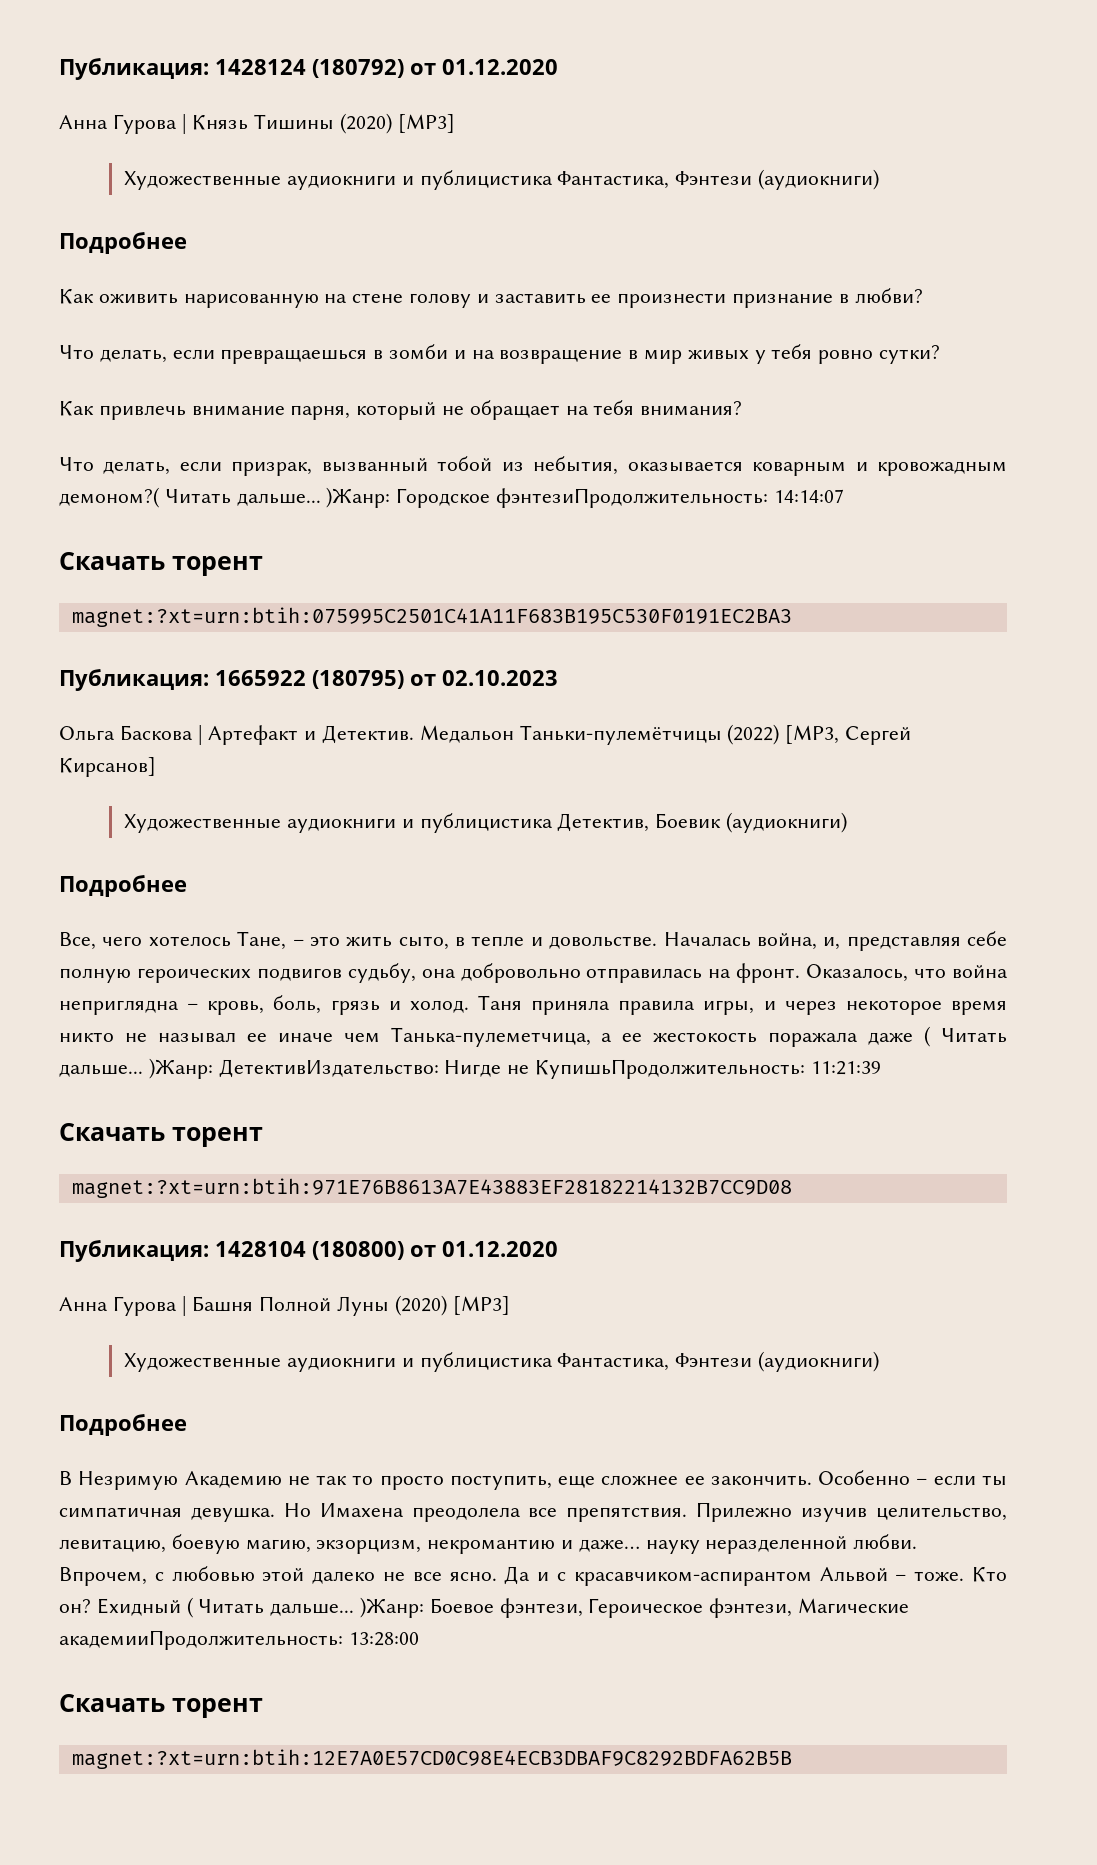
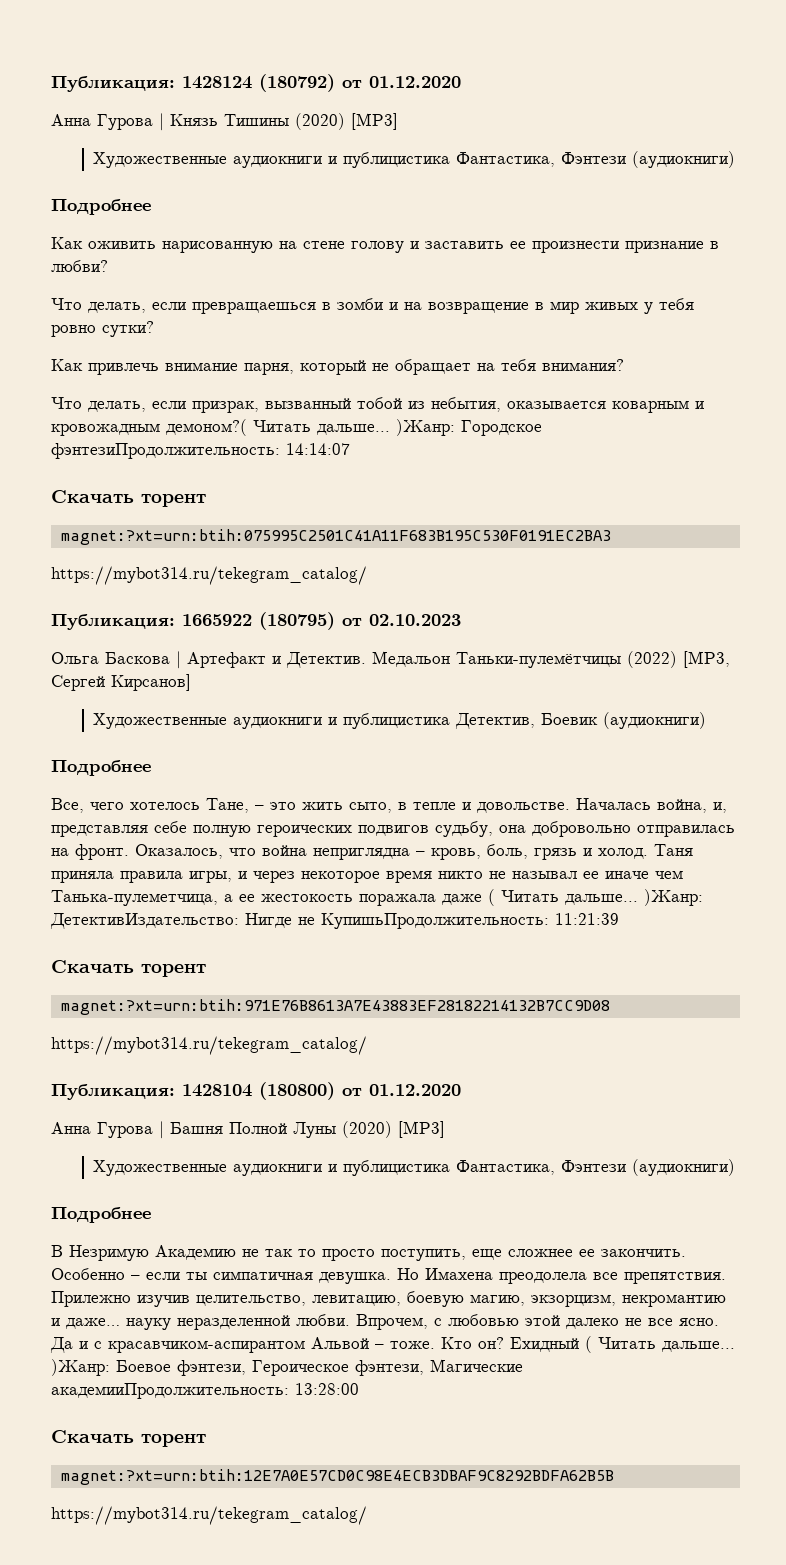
  magnet:?xt=urn:btih:075995C2501C41A11F683B195C530F0191EC2BA3
+ https://mybot314.ru/tekegram_catalog/
  magnet:?xt=urn:btih:971E76B8613A7E43883EF28182214132B7CC9D08
+ https://mybot314.ru/tekegram_catalog/
  magnet:?xt=urn:btih:12E7A0E57CD0C98E4ECB3DBAF9C8292BDFA62B5B
+ https://mybot314.ru/tekegram_catalog/

